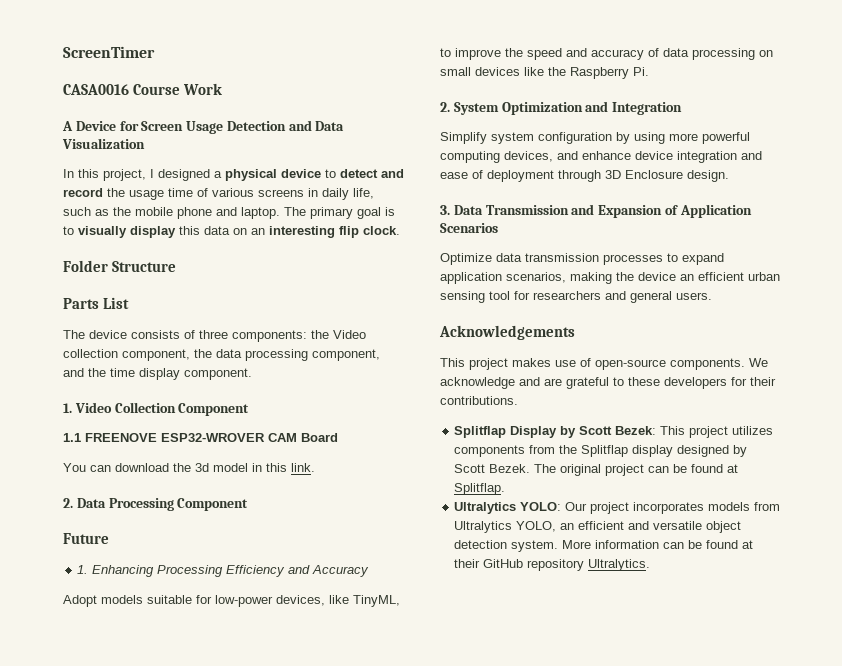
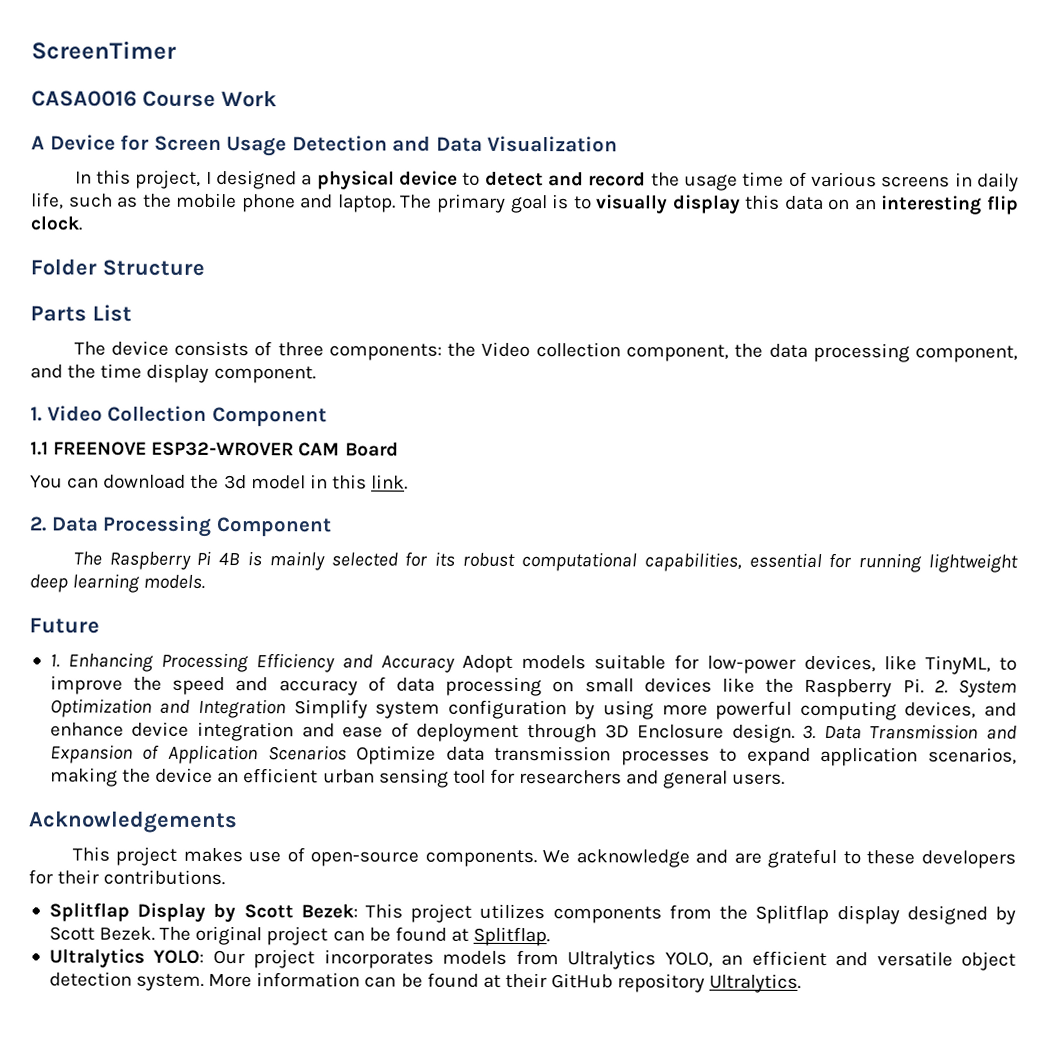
+ The Raspberry Pi 4B is mainly selected for its robust computational capabilities, essential for running lightweight deep learning models.
- 1. Enhancing Processing Efficiency and Accuracy
- Adopt models suitable for low-power devices, like TinyML, to improve the speed and accuracy of data processing on small devices like the Raspberry Pi.
- 2. System Optimization and Integration
- Simplify system configuration by using more powerful computing devices, and enhance device integration and ease of deployment through 3D Enclosure design.
- 3. Data Transmission and Expansion of Application Scenarios
- Optimize data transmission processes to expand application scenarios, making the device an efficient urban sensing tool for researchers and general users.
+ 1. Enhancing Processing Efficiency and Accuracy Adopt models suitable for low-power devices, like TinyML, to improve the speed and accuracy of data processing on small devices like the Raspberry Pi. 2. System Optimization and Integration Simplify system configuration by using more powerful computing devices, and enhance device integration and ease of deployment through 3D Enclosure design. 3. Data Transmission and Expansion of Application Scenarios Optimize data transmission processes to expand application scenarios, making the device an efficient urban sensing tool for researchers and general users.

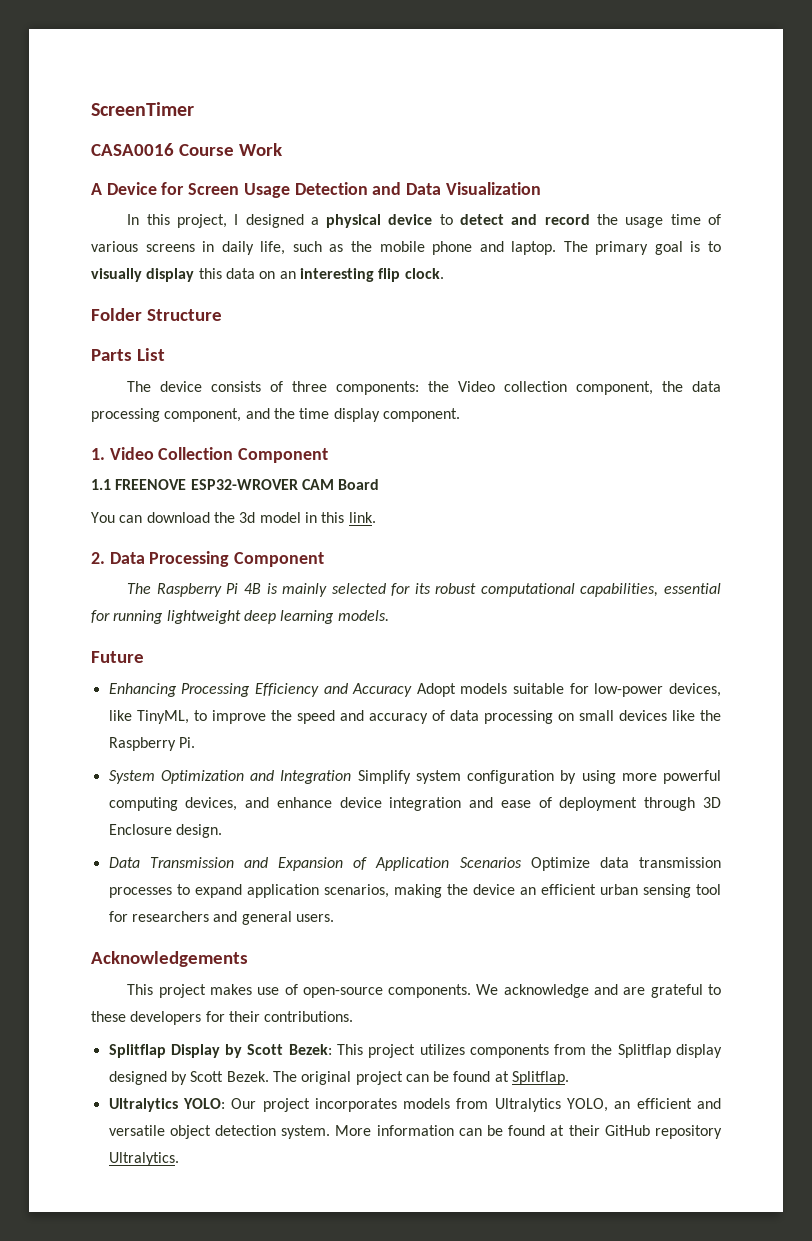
- 1. Enhancing Processing Efficiency and Accuracy Adopt models suitable for low-power devices, like TinyML, to improve the speed and accuracy of data processing on small devices like the Raspberry Pi. 2. System Optimization and Integration Simplify system configuration by using more powerful computing devices, and enhance device integration and ease of deployment through 3D Enclosure design. 3. Data Transmission and Expansion of Application Scenarios Optimize data transmission processes to expand application scenarios, making the device an efficient urban sensing tool for researchers and general users.
+ Enhancing Processing Efficiency and Accuracy Adopt models suitable for low-power devices, like TinyML, to improve the speed and accuracy of data processing on small devices like the Raspberry Pi.
+ System Optimization and Integration Simplify system configuration by using more powerful computing devices, and enhance device integration and ease of deployment through 3D Enclosure design.
+ Data Transmission and Expansion of Application Scenarios Optimize data transmission processes to expand application scenarios, making the device an efficient urban sensing tool for researchers and general users.

